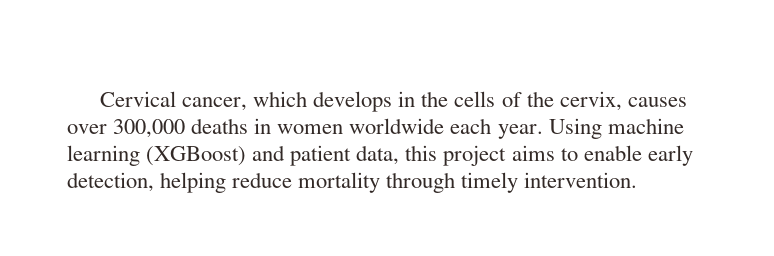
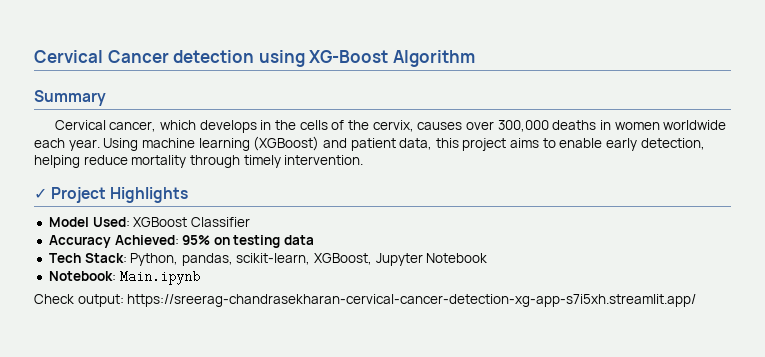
+ Cervical Cancer detection using XG-Boost Algorithm
+ Summary
+ ✓ Project Highlights
+ Model Used: XGBoost Classifier
+ Accuracy Achieved: 95% on testing data
+ Tech Stack: Python, pandas, scikit-learn, XGBoost, Jupyter Notebook
+ Notebook: Main.ipynb
+ Check output: https://sreerag-chandrasekharan-cervical-cancer-detection-xg-app-s7i5xh.streamlit.app/

